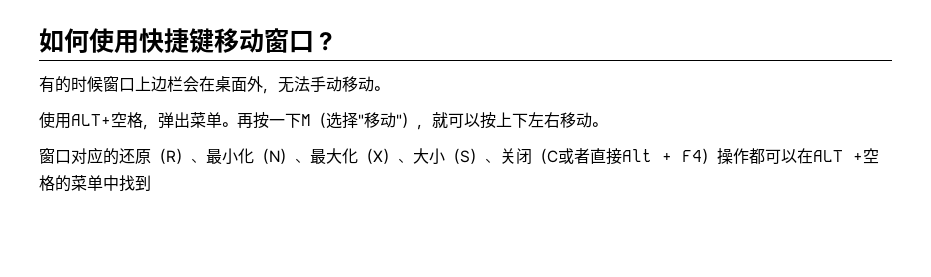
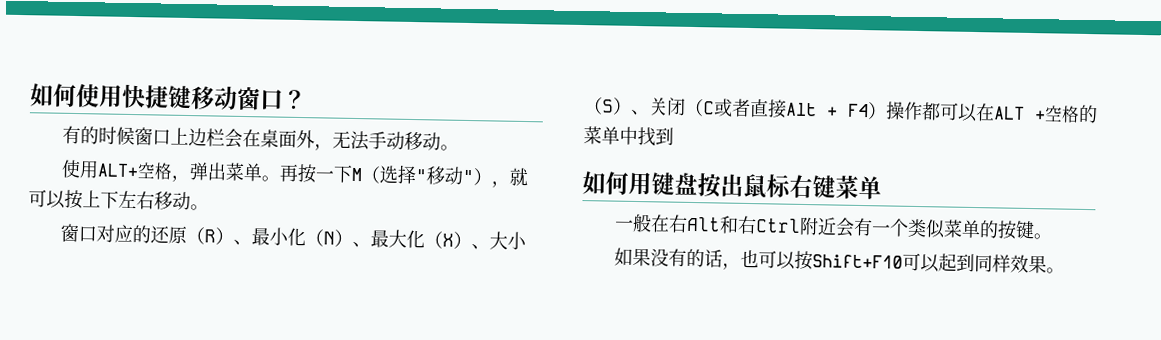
+ 如何用键盘按出鼠标右键菜单
+ 一般在右Alt和右Ctrl附近会有一个类似菜单的按键。
+ 如果没有的话，也可以按Shift+F10可以起到同样效果。

